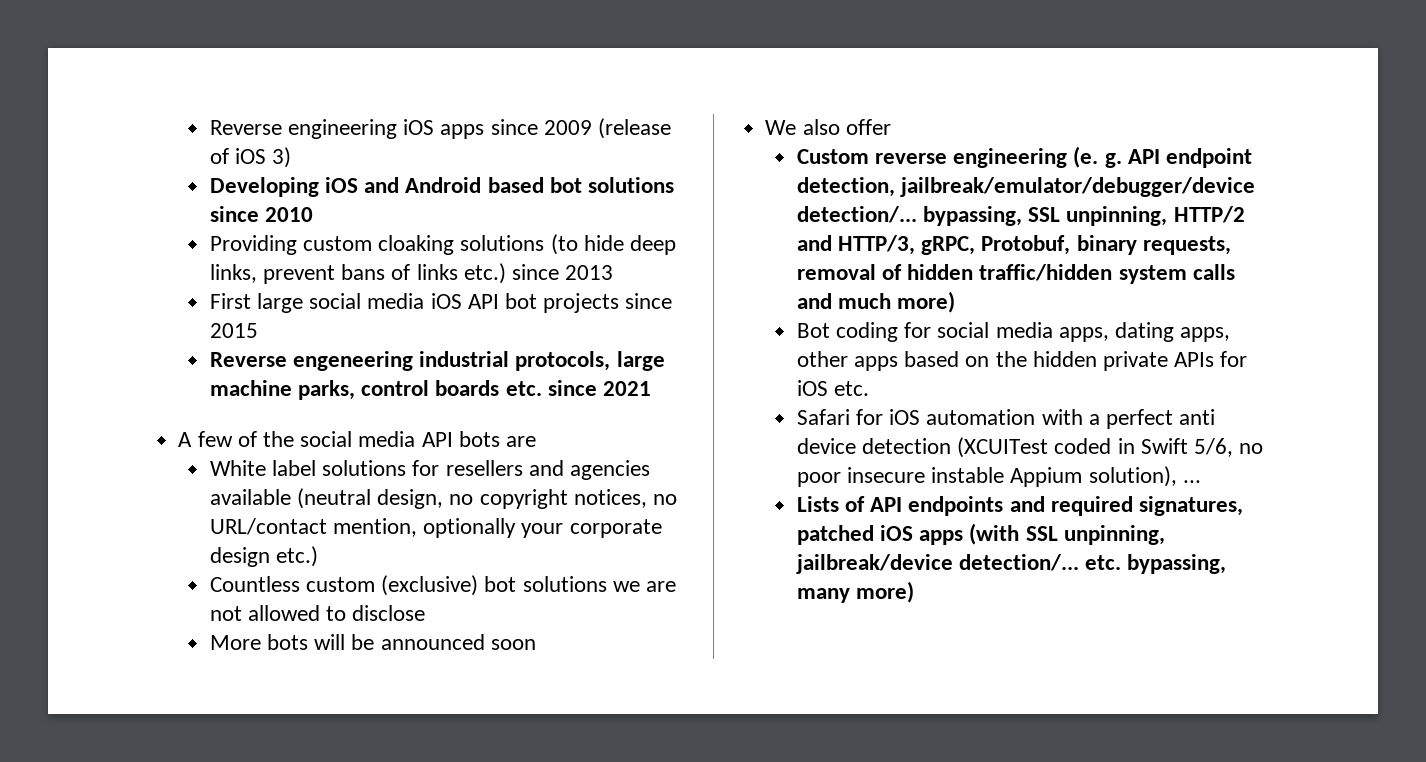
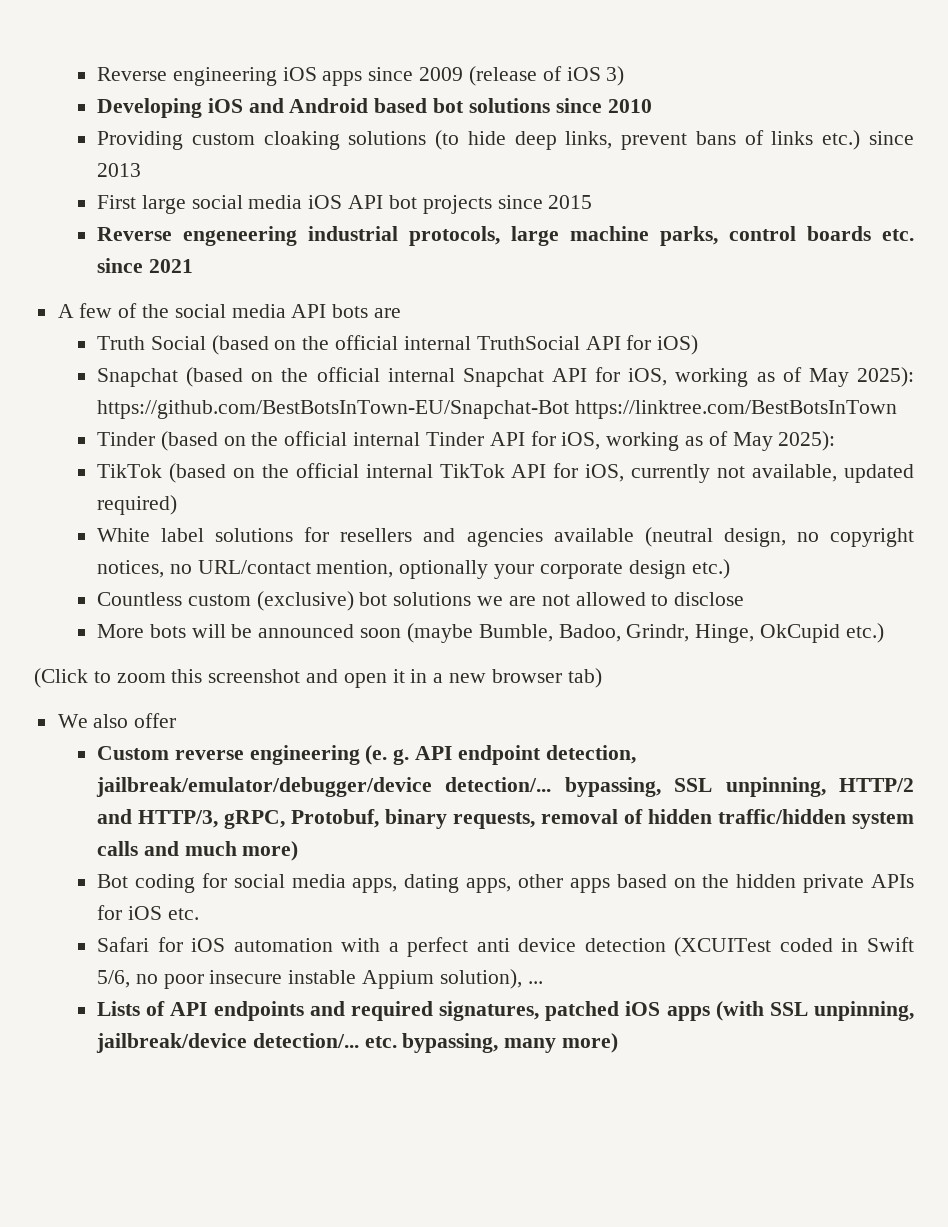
+ Truth Social (based on the official internal TruthSocial API for iOS)
+ Snapchat (based on the official internal Snapchat API for iOS, working as of May 2025): https://github.com/BestBotsInTown-EU/Snapchat-Bot https://linktree.com/BestBotsInTown
+ Tinder (based on the official internal Tinder API for iOS, working as of May 2025):
+ TikTok (based on the official internal TikTok API for iOS, currently not available, updated required)
- More bots will be announced soon
+ More bots will be announced soon (maybe Bumble, Badoo, Grindr, Hinge, OkCupid etc.)
+ (Click to zoom this screenshot and open it in a new browser tab)

